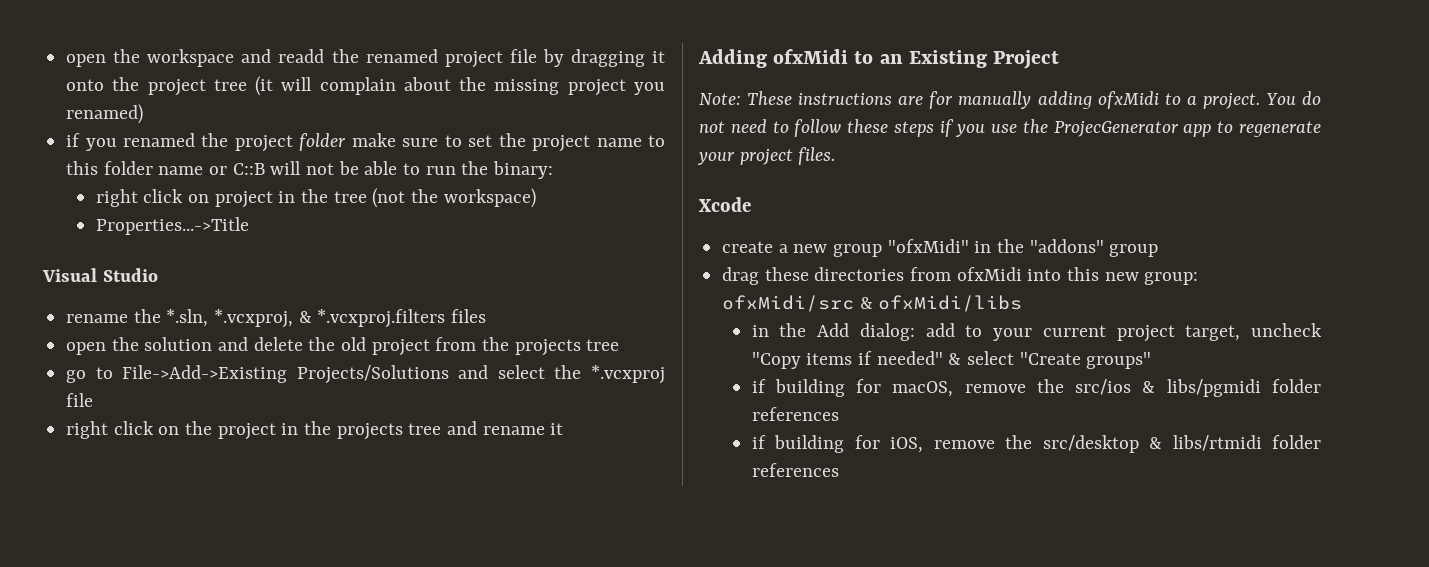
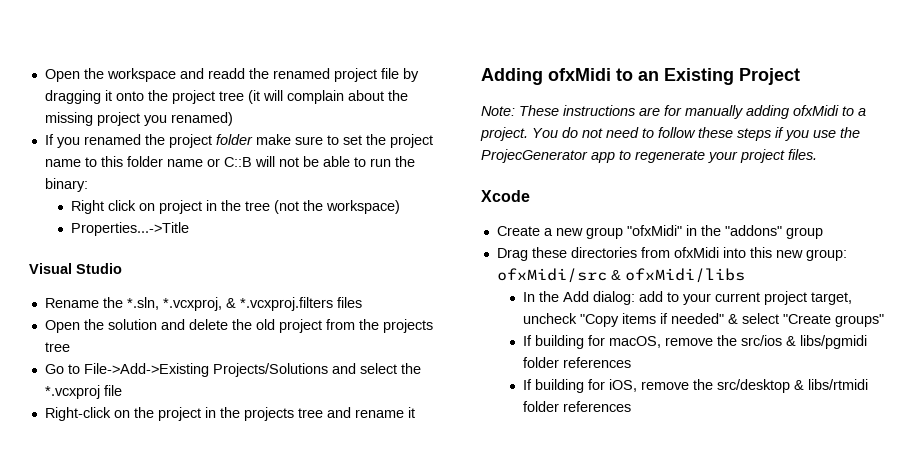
- open the workspace and readd the renamed project file by dragging it onto the project tree (it will complain about the missing project you renamed)
+ Open the workspace and readd the renamed project file by dragging it onto the project tree (it will complain about the missing project you renamed)
- if you renamed the project folder make sure to set the project name to this folder name or C::B will not be able to run the binary:
+ If you renamed the project folder make sure to set the project name to this folder name or C::B will not be able to run the binary:
- right click on project in the tree (not the workspace)
+ Right click on project in the tree (not the workspace)
- rename the *.sln, *.vcxproj, & *.vcxproj.filters files
+ Rename the *.sln, *.vcxproj, & *.vcxproj.filters files
- open the solution and delete the old project from the projects tree
+ Open the solution and delete the old project from the projects tree
- go to File->Add->Existing Projects/Solutions and select the *.vcxproj file
+ Go to File->Add->Existing Projects/Solutions and select the *.vcxproj file
- right click on the project in the projects tree and rename it
+ Right-click on the project in the projects tree and rename it
- create a new group "ofxMidi" in the "addons" group
+ Create a new group "ofxMidi" in the "addons" group
- drag these directories from ofxMidi into this new group: ofxMidi/src & ofxMidi/libs
+ Drag these directories from ofxMidi into this new group: ofxMidi/src & ofxMidi/libs
- in the Add dialog: add to your current project target, uncheck "Copy items if needed" & select "Create groups"
+ In the Add dialog: add to your current project target, uncheck "Copy items if needed" & select "Create groups"
- if building for macOS, remove the src/ios & libs/pgmidi folder references
+ If building for macOS, remove the src/ios & libs/pgmidi folder references
- if building for iOS, remove the src/desktop & libs/rtmidi folder references
+ If building for iOS, remove the src/desktop & libs/rtmidi folder references

